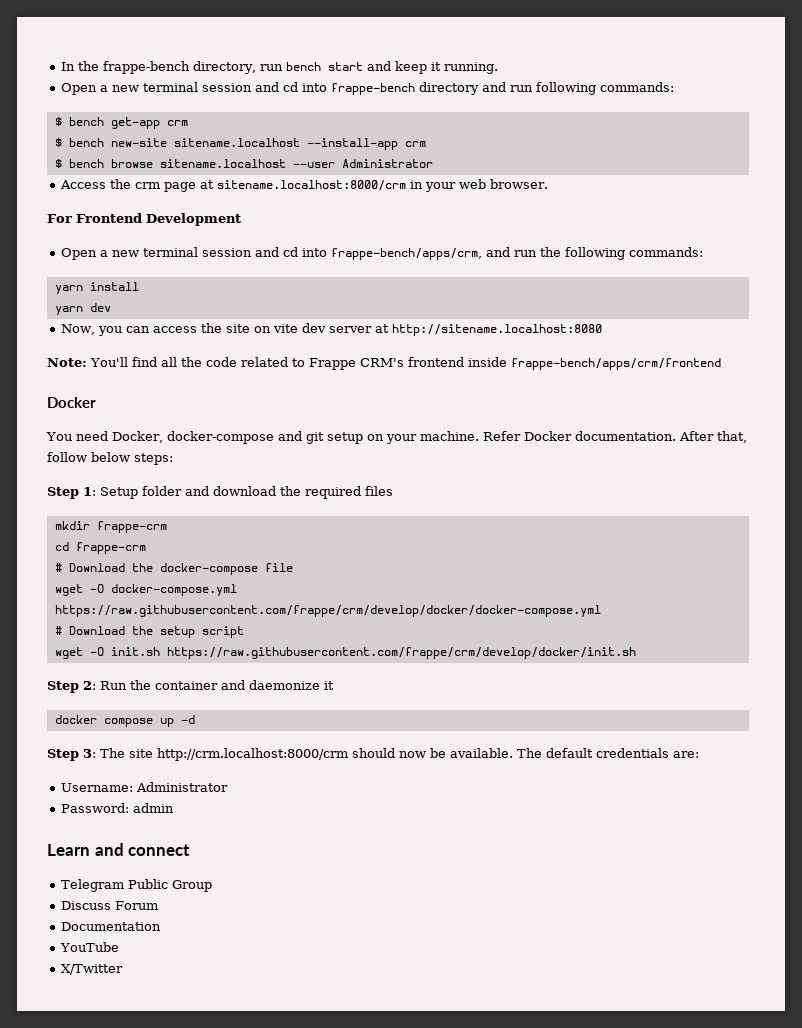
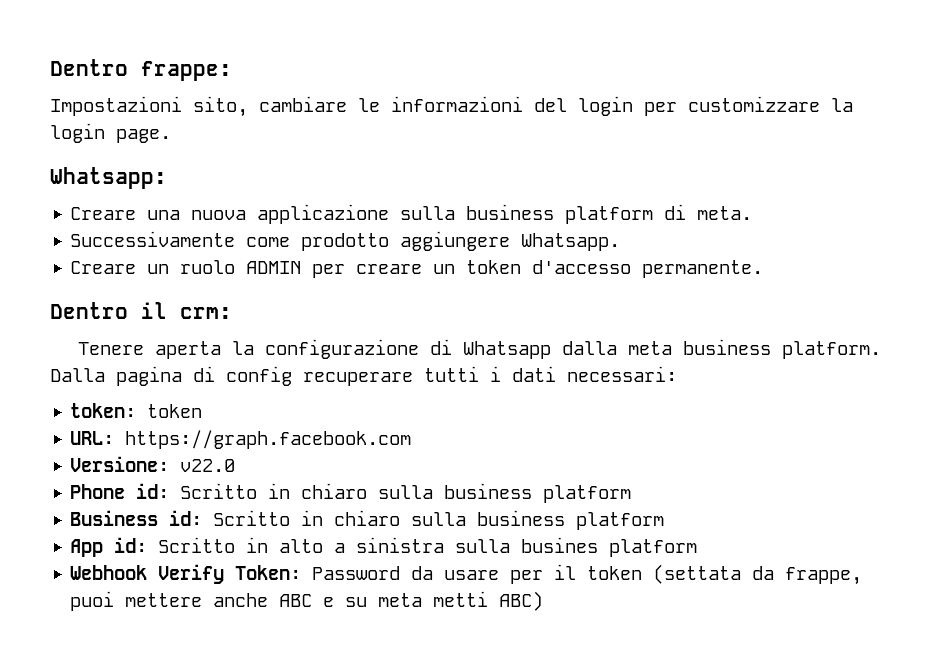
- In the frappe-bench directory, run bench start and keep it running.
- Open a new terminal session and cd into frappe-bench directory and run following commands:
- $ bench get-app crm
- $ bench new-site sitename.localhost --install-app crm
- $ bench browse sitename.localhost --user Administrator
- Access the crm page at sitename.localhost:8000/crm in your web browser.
- For Frontend Development
- Open a new terminal session and cd into frappe-bench/apps/crm, and run the following commands:
- yarn install
- yarn dev
- Now, you can access the site on vite dev server at http://sitename.localhost:8080
- Note: You'll find all the code related to Frappe CRM's frontend inside frappe-bench/apps/crm/frontend
- Docker
- You need Docker, docker-compose and git setup on your machine. Refer Docker documentation. After that, follow below steps:
- Step 1: Setup folder and download the required files
- mkdir frappe-crm
- cd frappe-crm
- # Download the docker-compose file
- wget -O docker-compose.yml https://raw.githubusercontent.com/frappe/crm/develop/docker/docker-compose.yml
- # Download the setup script
- wget -O init.sh https://raw.githubusercontent.com/frappe/crm/develop/docker/init.sh
- Step 2: Run the container and daemonize it
- docker compose up -d
- Step 3: The site http://crm.localhost:8000/crm should now be available. The default credentials are:
- Username: Administrator
- Password: admin
- Learn and connect
- Telegram Public Group
- Discuss Forum
- Documentation
- YouTube
- X/Twitter
+ Dentro frappe:
+ Impostazioni sito, cambiare le informazioni del login per customizzare la login page.
+ Whatsapp:
+ Creare una nuova applicazione sulla business platform di meta.
+ Successivamente come prodotto aggiungere Whatsapp.
+ Creare un ruolo ADMIN per creare un token d'accesso permanente.
+ Dentro il crm:
+ Tenere aperta la configurazione di Whatsapp dalla meta business platform. Dalla pagina di config recuperare tutti i dati necessari:
+ token: token
+ URL: https://graph.facebook.com
+ Versione: v22.0
+ Phone id: Scritto in chiaro sulla business platform
+ Business id: Scritto in chiaro sulla business platform
+ App id: Scritto in alto a sinistra sulla busines platform
+ Webhook Verify Token: Password da usare per il token (settata da frappe, puoi mettere anche ABC e su meta metti ABC)

